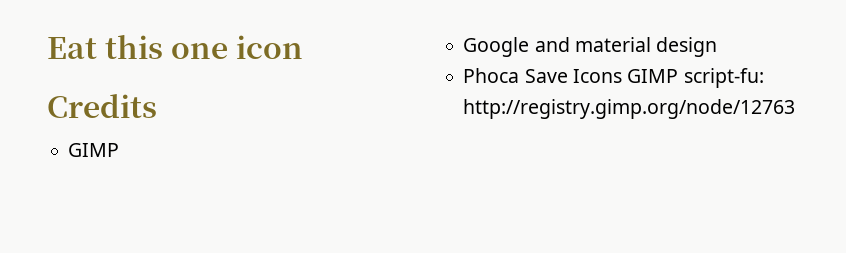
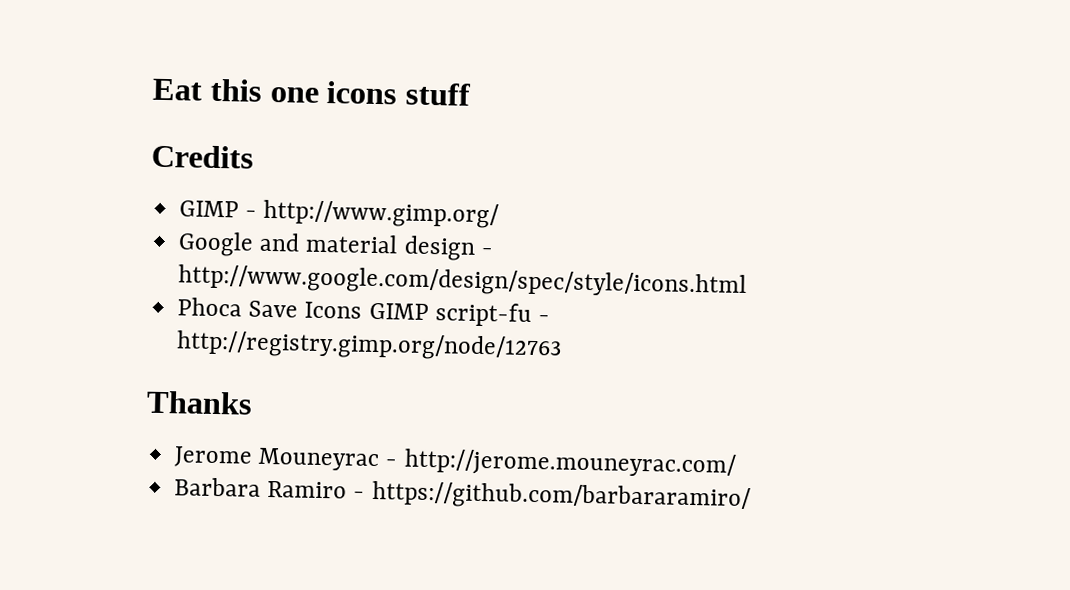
- Eat this one icon
+ Eat this one icons stuff
  Credits
- GIMP
+ GIMP - http://www.gimp.org/
- Google and material design
+ Google and material design - http://www.google.com/design/spec/style/icons.html
- Phoca Save Icons GIMP script-fu: http://registry.gimp.org/node/12763
+ Phoca Save Icons GIMP script-fu - http://registry.gimp.org/node/12763
+ Thanks
+ Jerome Mouneyrac - http://jerome.mouneyrac.com/
+ Barbara Ramiro - https://github.com/barbararamiro/

